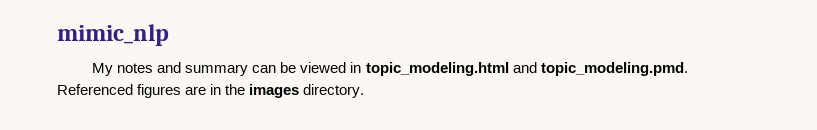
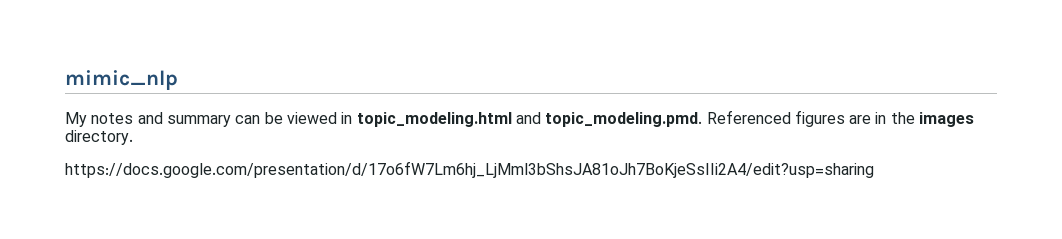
+ https://docs.google.com/presentation/d/17o6fW7Lm6hj_LjMml3bShsJA81oJh7BoKjeSsIIi2A4/edit?usp=sharing

